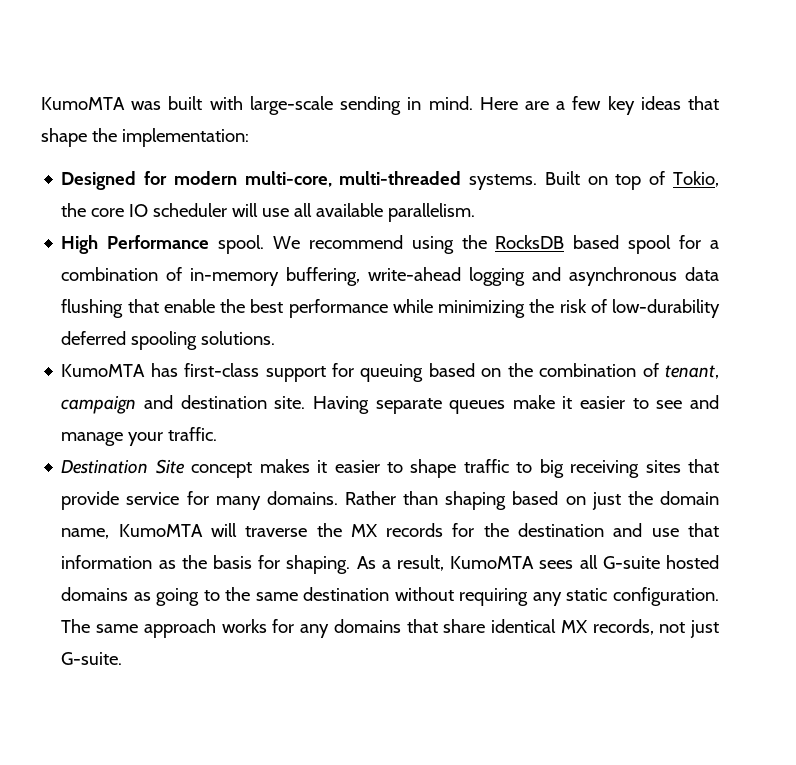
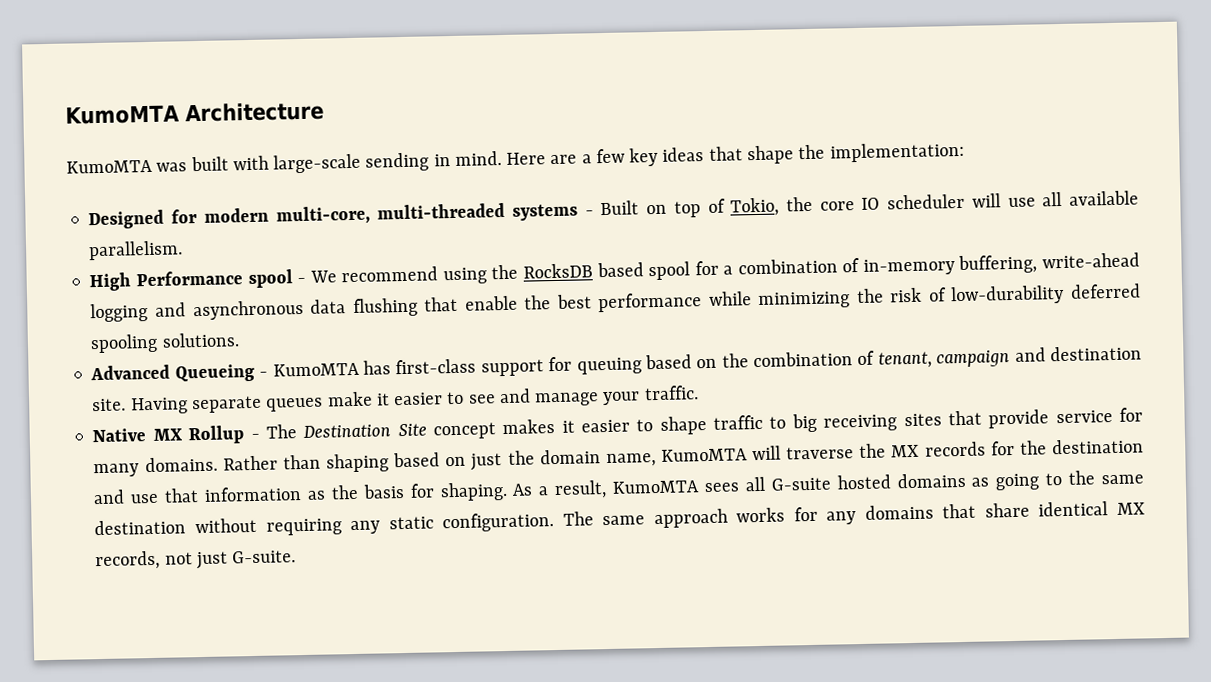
+ KumoMTA Architecture
- Designed for modern multi-core, multi-threaded systems. Built on top of Tokio, the core IO scheduler will use all available parallelism.
+ Designed for modern multi-core, multi-threaded systems - Built on top of Tokio, the core IO scheduler will use all available parallelism.
- High Performance spool. We recommend using the RocksDB based spool for a combination of in-memory buffering, write-ahead logging and asynchronous data flushing that enable the best performance while minimizing the risk of low-durability deferred spooling solutions.
+ High Performance spool - We recommend using the RocksDB based spool for a combination of in-memory buffering, write-ahead logging and asynchronous data flushing that enable the best performance while minimizing the risk of low-durability deferred spooling solutions.
- KumoMTA has first-class support for queuing based on the combination of tenant, campaign and destination site.
+ Advanced Queueing - KumoMTA has first-class support for queuing based on the combination of tenant, campaign and destination site.
- Destination Site concept makes it easier to shape traffic to big receiving sites that provide service for many domains.
+ Native MX Rollup - The Destination Site concept makes it easier to shape traffic to big receiving sites that provide service for many domains.

